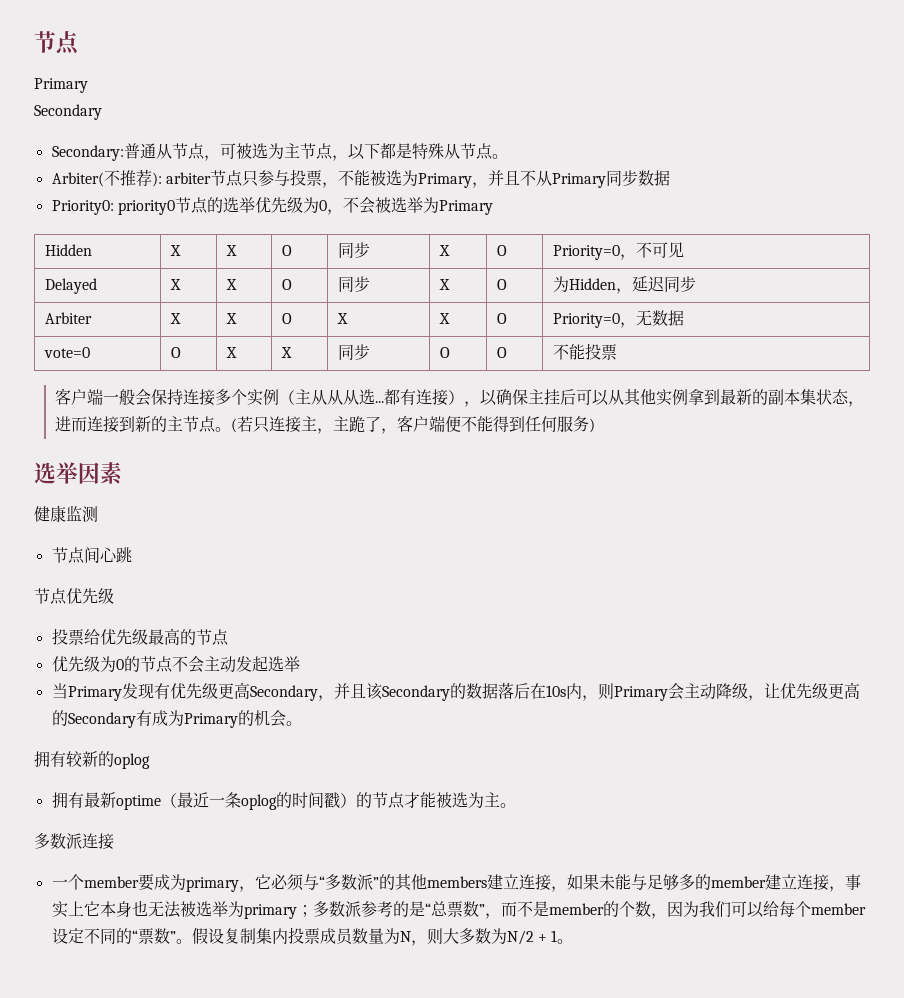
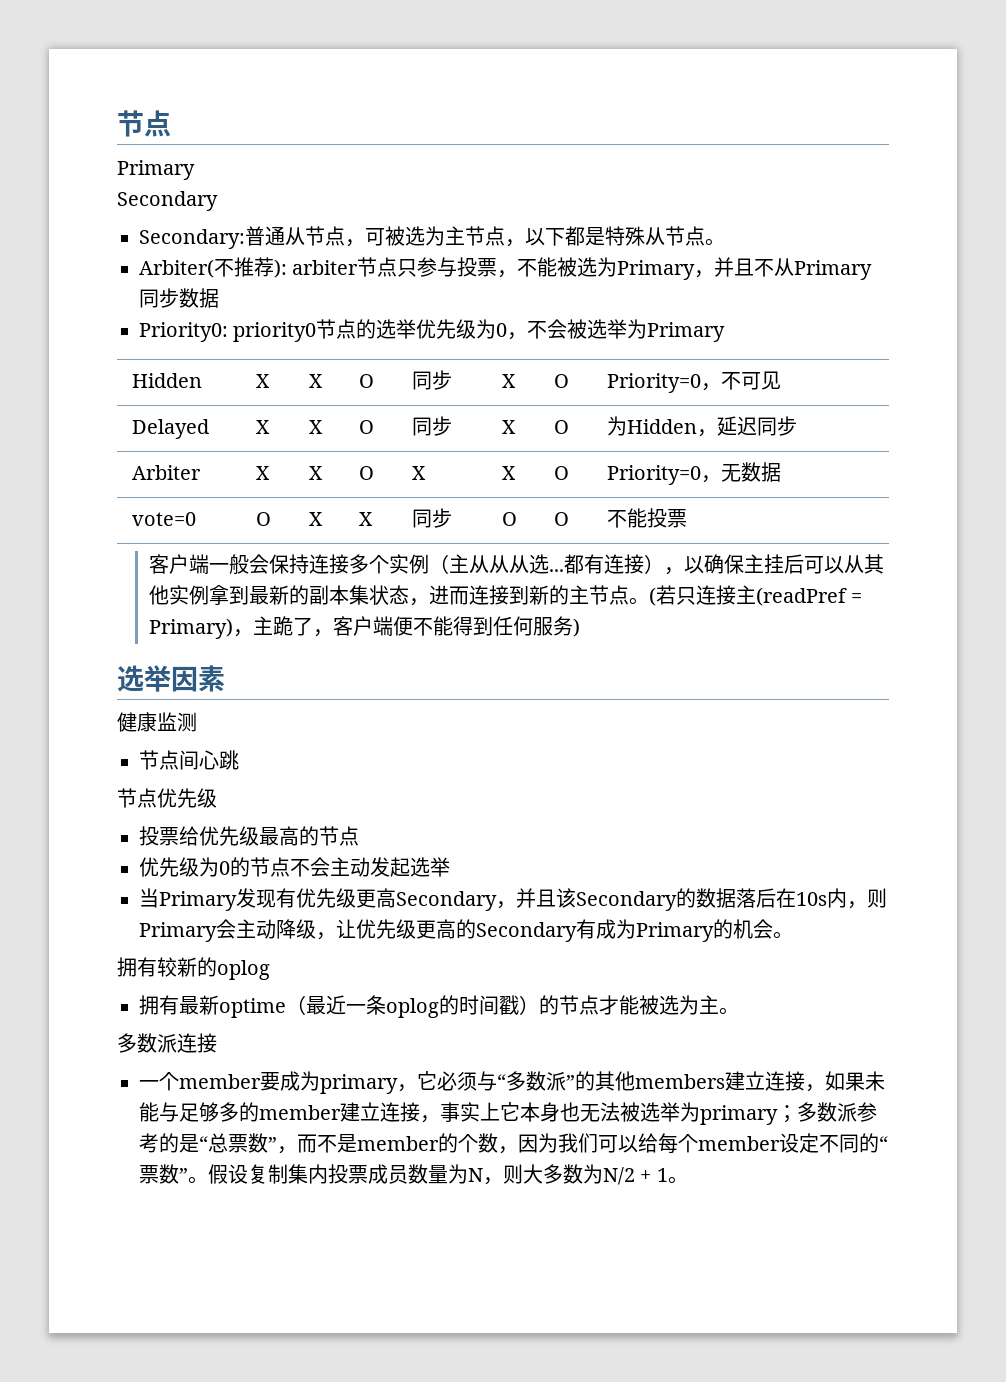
- (若只连接主，主跪了，客户端便不能得到任何服务)
+ (若只连接主(readPref = Primary)，主跪了，客户端便不能得到任何服务)

